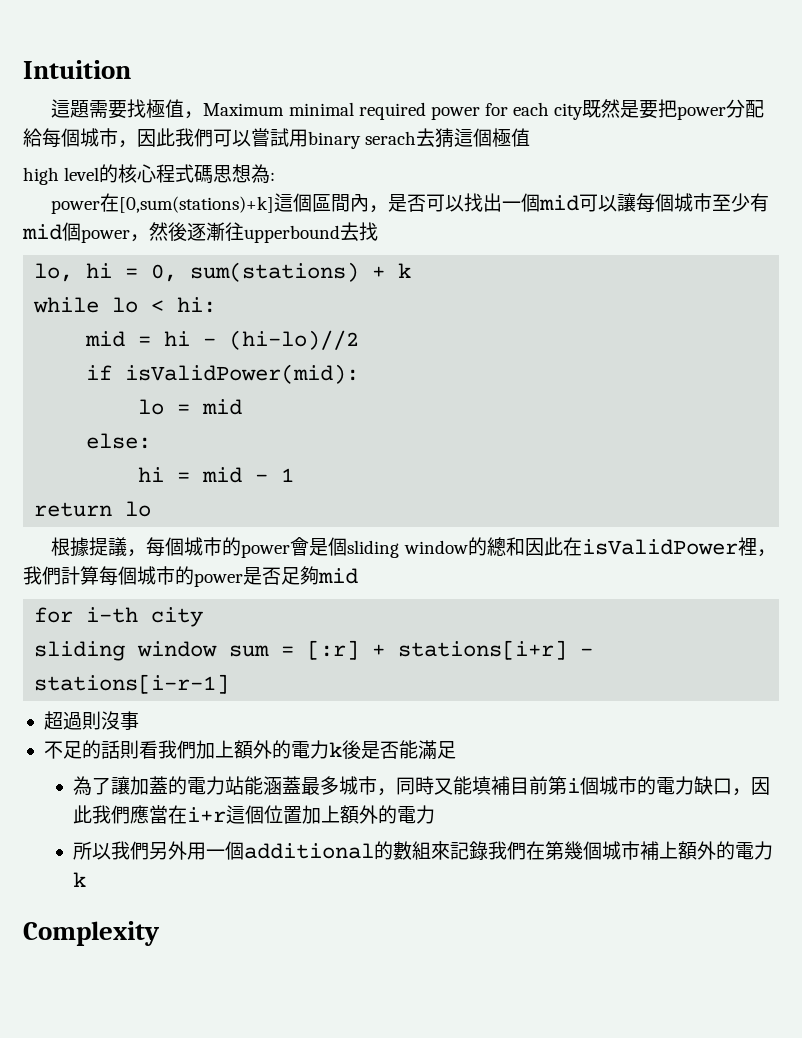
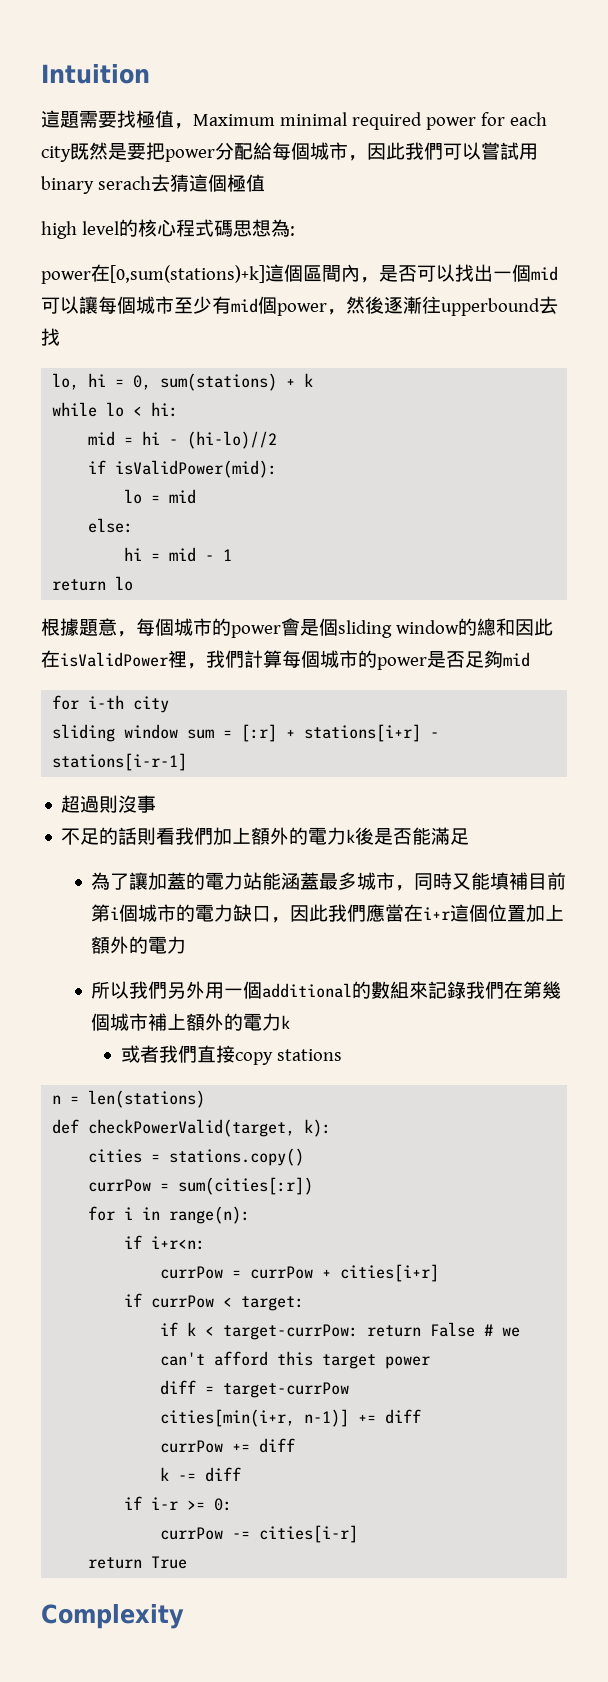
- 根據提議，每個城市的power會是個sliding window的總和因此在isValidPower裡，我們計算每個城市的power是否足夠mid
+ 根據題意，每個城市的power會是個sliding window的總和因此在isValidPower裡，我們計算每個城市的power是否足夠mid
+ 或者我們直接copy stations
+ n = len(stations)
+ def checkPowerValid(target, k):
+ cities = stations.copy()
+ currPow = sum(cities[:r])
+ for i in range(n):
+ if i+r<n:
+ currPow = currPow + cities[i+r]
+ if currPow < target:
+ if k < target-currPow: return False # we can't afford this target power
+ diff = target-currPow
+ cities[min(i+r, n-1)] += diff
+ currPow += diff
+ k -= diff
+ if i-r >= 0:
+ currPow -= cities[i-r]
+ return True

